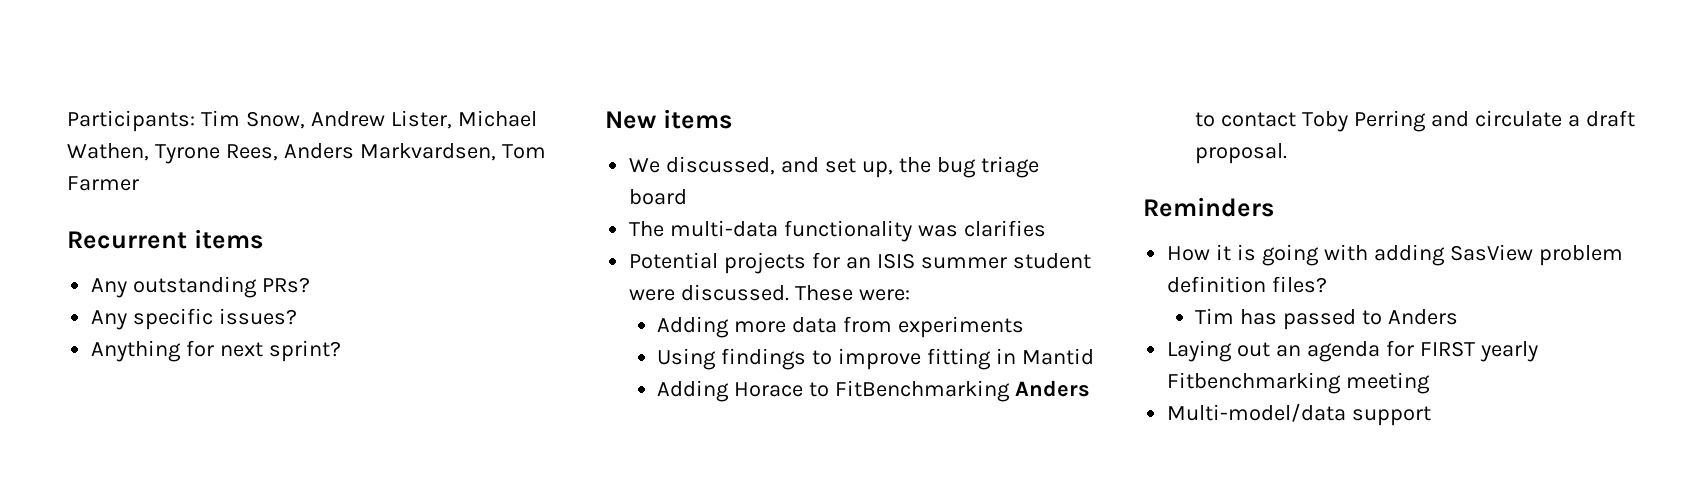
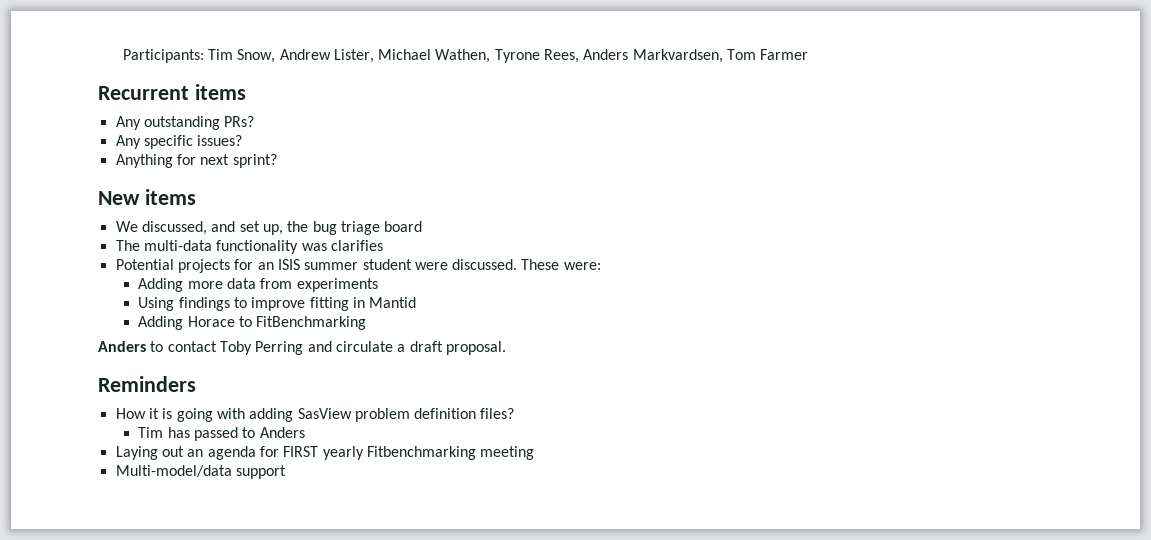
- Adding Horace to FitBenchmarking Anders to contact Toby Perring and circulate a draft proposal.
+ Adding Horace to FitBenchmarking
+ Anders to contact Toby Perring and circulate a draft proposal.

